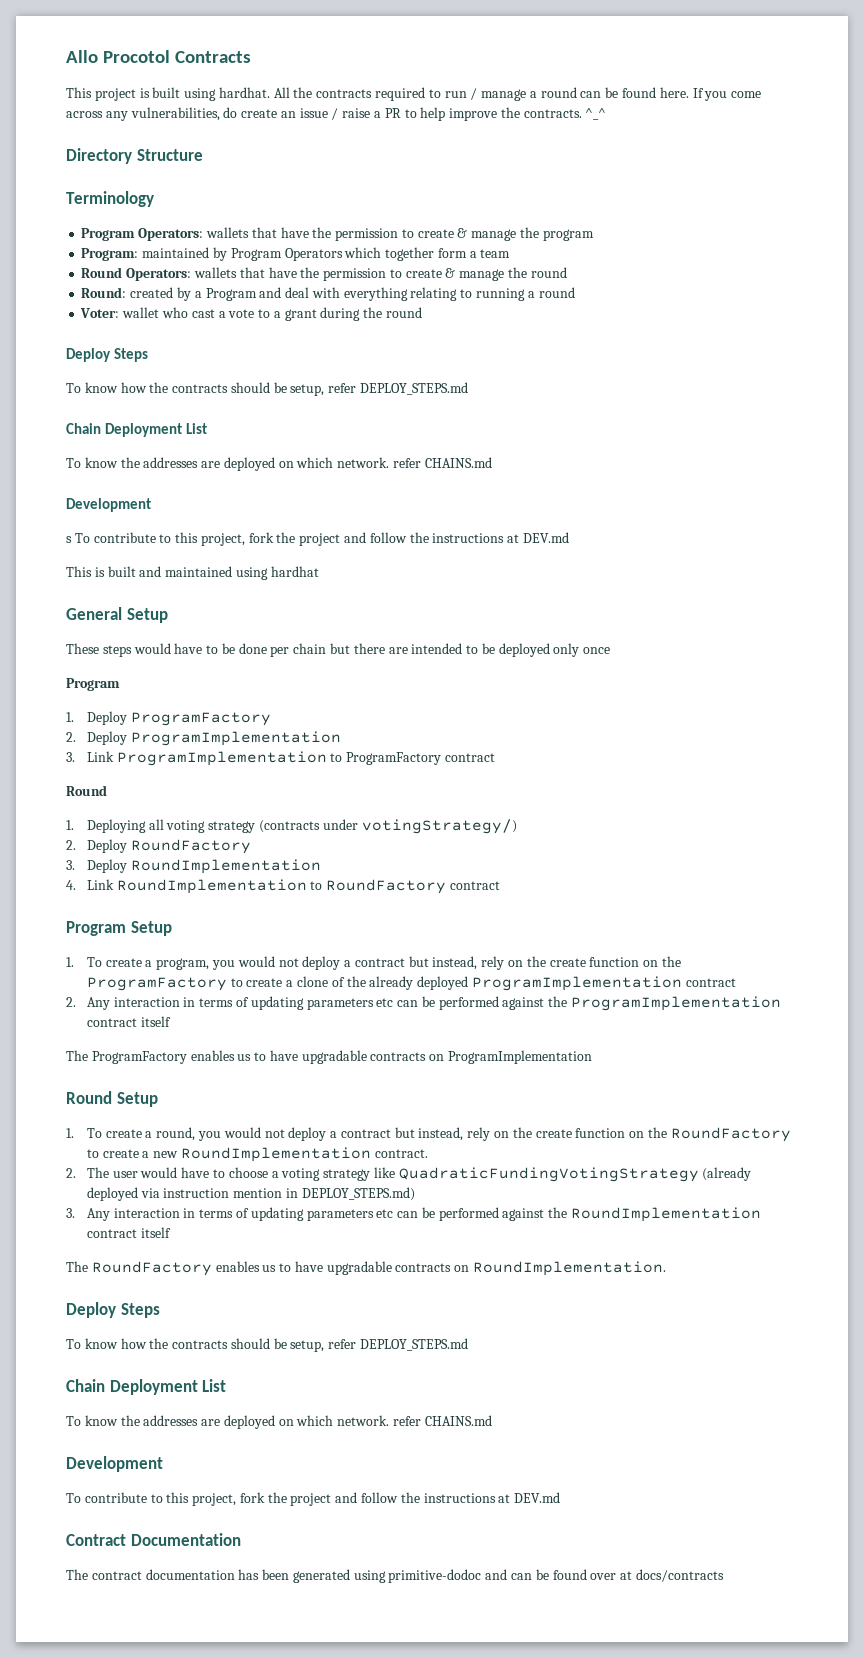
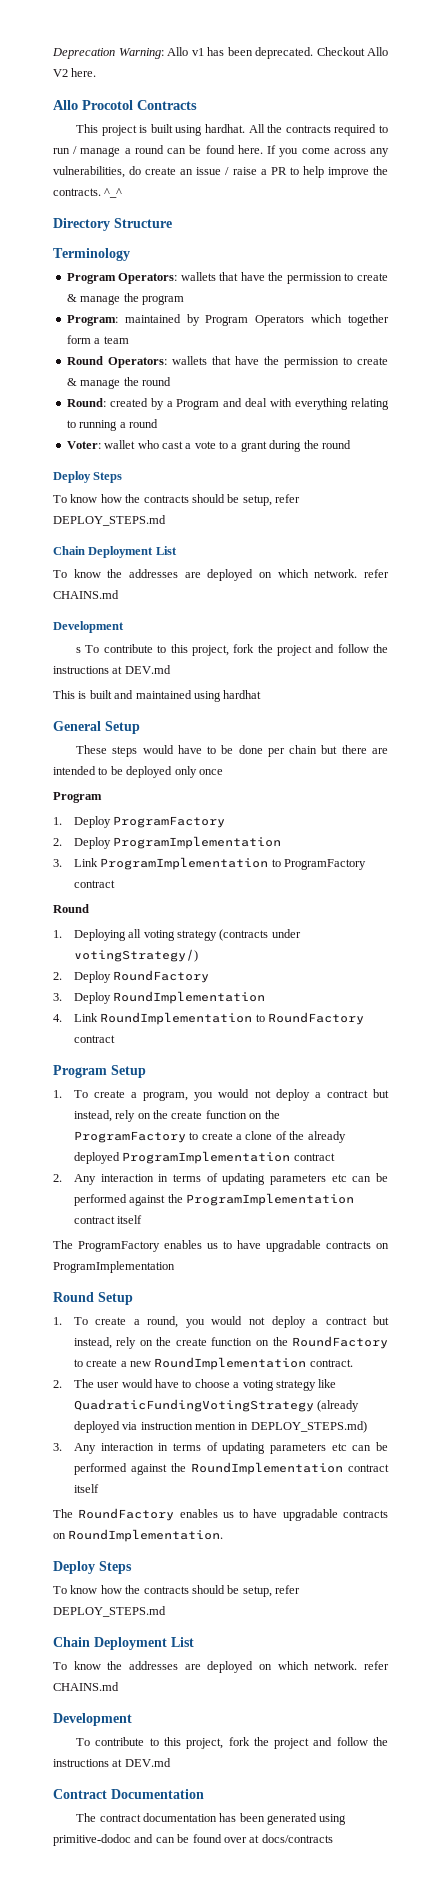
+ Deprecation Warning: Allo v1 has been deprecated. Checkout Allo V2 here.

